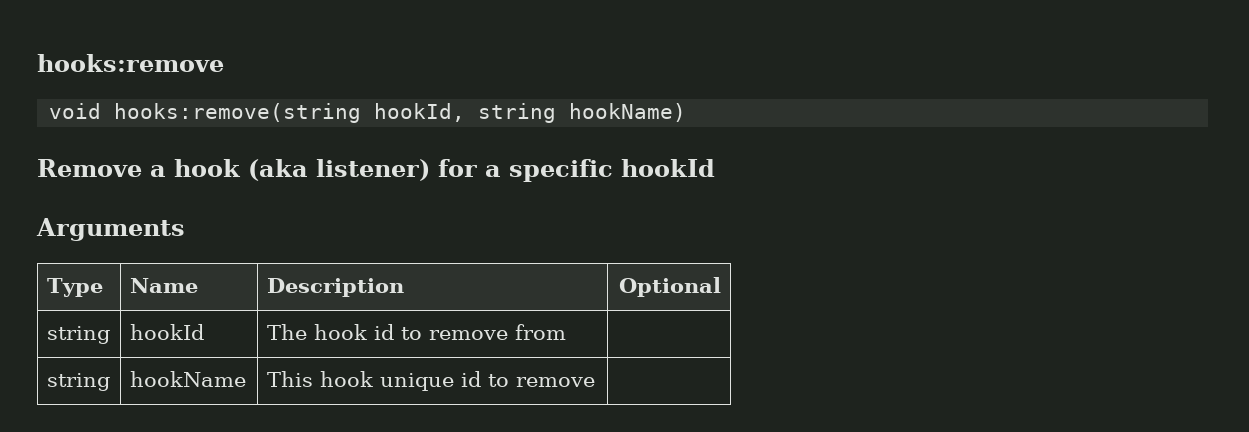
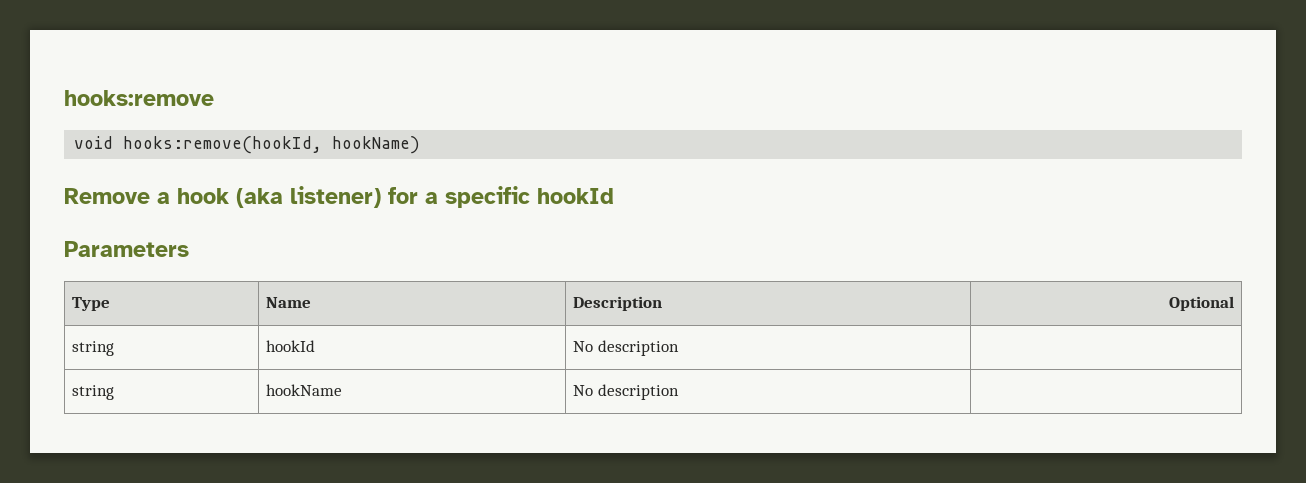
- void hooks:remove(string hookId, string hookName)
+ void hooks:remove(hookId, hookName)
- Arguments
+ Parameters
- string | hookId | The hook id to remove from |
- string | hookName | This hook unique id to remove |
+ string | hookId | No description |
+ string | hookName | No description |

